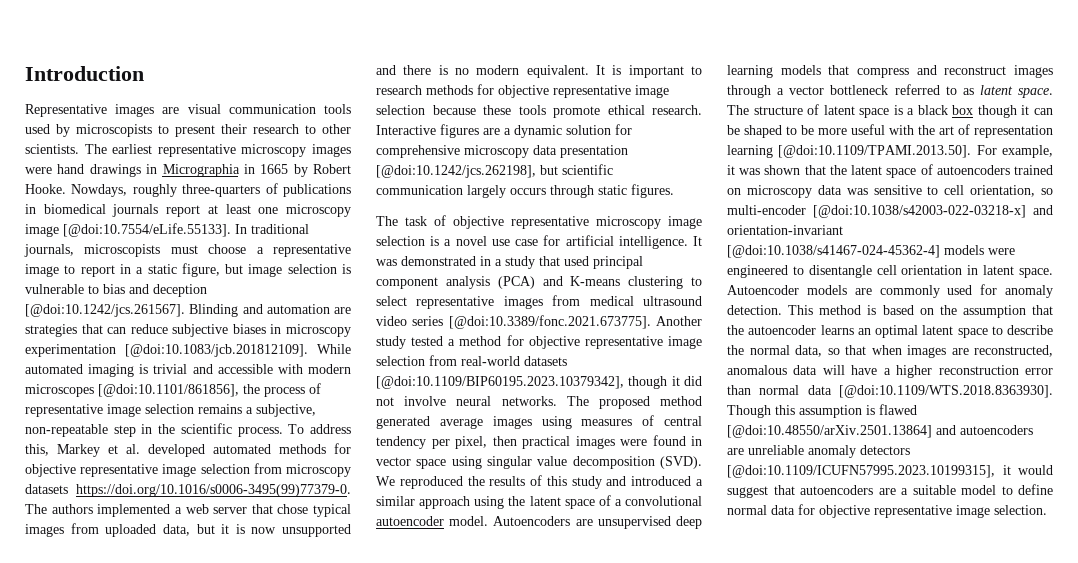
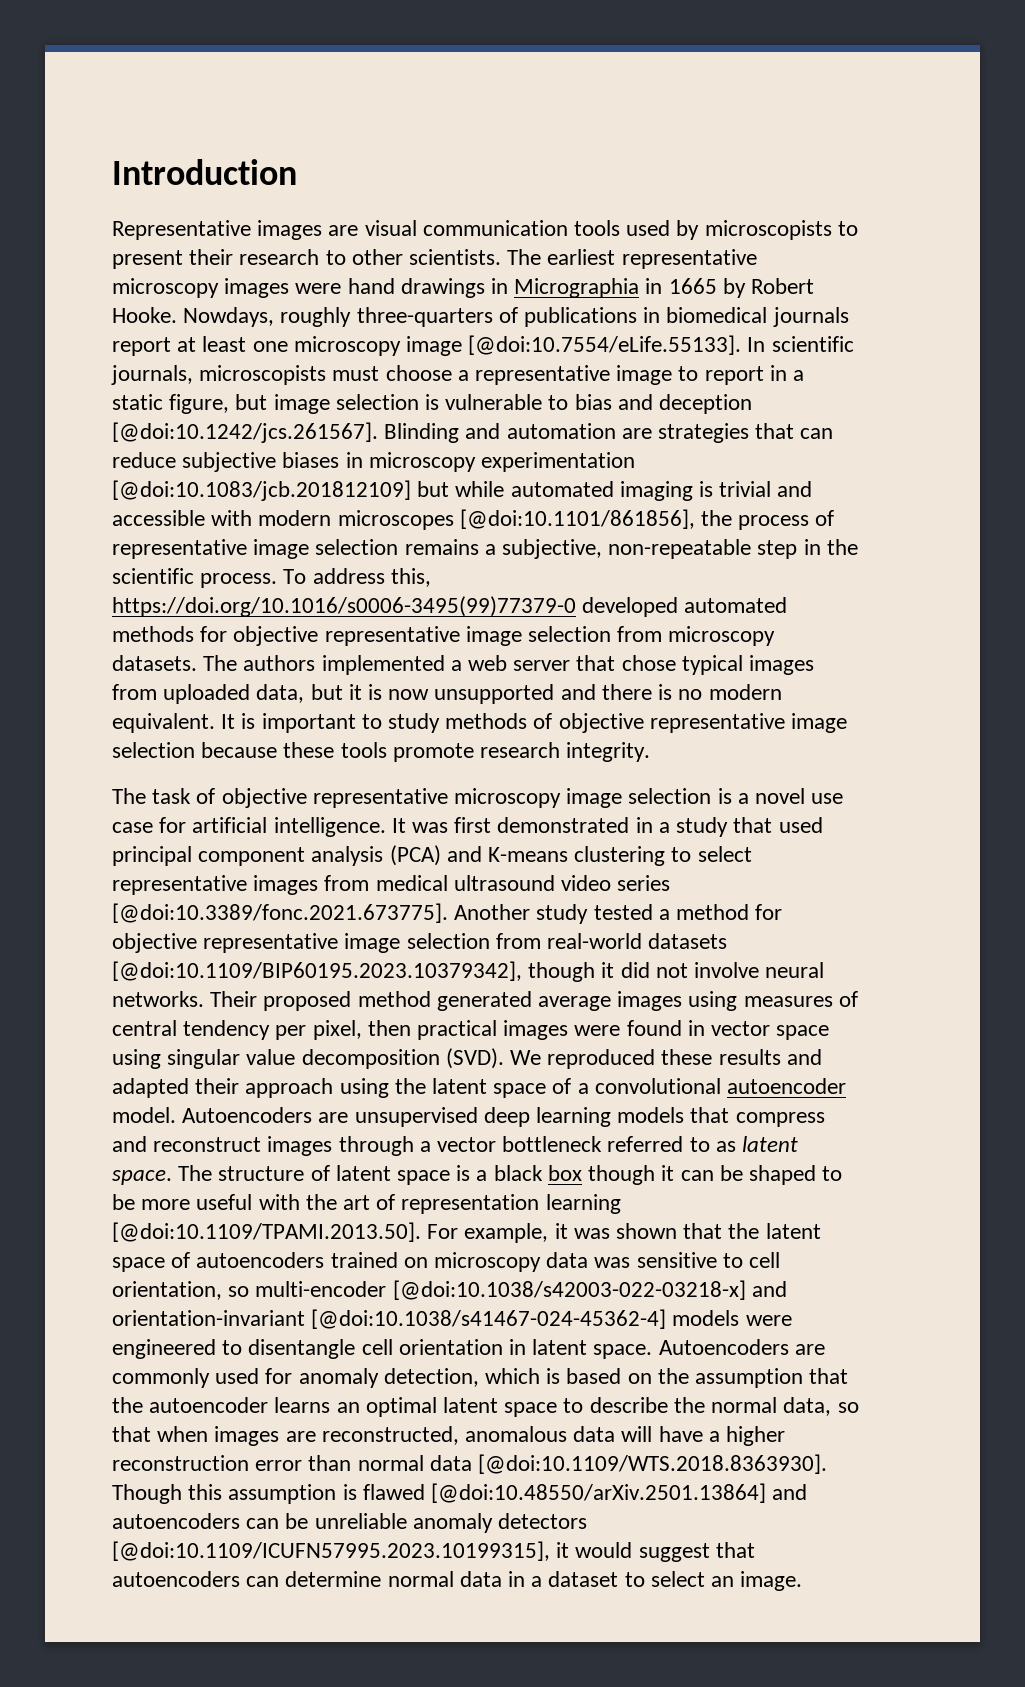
- Nowdays, roughly three-quarters of publications in biomedical journals report at least one microscopy image [@doi:10.7554/eLife.55133]. In traditional journals, microscopists must choose a representative image to report in a static figure, but image selection is vulnerable to bias and deception [@doi:10.1242/jcs.261567]. Blinding and automation are strategies that can reduce subjective biases in microscopy experimentation [@doi:10.1083/jcb.201812109]. While automated imaging is trivial and accessible with modern microscopes [@doi:10.1101/861856], the process of representative image selection remains a subjective, non-repeatable step in the scientific process.
+ Nowdays, roughly three-quarters of publications in biomedical journals report at least one microscopy image [@doi:10.7554/eLife.55133]. In scientific journals, microscopists must choose a representative image to report in a static figure, but image selection is vulnerable to bias and deception [@doi:10.1242/jcs.261567]. Blinding and automation are strategies that can reduce subjective biases in microscopy experimentation [@doi:10.1083/jcb.201812109] but while automated imaging is trivial and accessible with modern microscopes [@doi:10.1101/861856], the process of representative image selection remains a subjective, non-repeatable step in the scientific process.
- To address this, Markey et al. developed automated methods for objective representative image selection from microscopy datasets https://doi.org/10.1016/s0006-3495(99)77379-0. The authors implemented a web server that chose typical images from uploaded data, but it is now unsupported and there is no modern equivalent.
+ To address this, https://doi.org/10.1016/s0006-3495(99)77379-0 developed automated methods for objective representative image selection from microscopy datasets. The authors implemented a web server that chose typical images from uploaded data, but it is now unsupported and there is no modern equivalent.
- It is important to research methods for objective representative image selection because these tools promote ethical research. Interactive figures are a dynamic solution for comprehensive microscopy data presentation [@doi:10.1242/jcs.262198], but scientific communication largely occurs through static figures.
+ It is important to study methods of objective representative image selection because these tools promote research integrity.
- It was demonstrated in a study that used principal component analysis (PCA) and K-means clustering to select representative images from medical ultrasound video series [@doi:10.3389/fonc.2021.673775]. Another study tested a method for objective representative image selection from real-world datasets [@doi:10.1109/BIP60195.2023.10379342], though it did not involve neural networks.
+ It was first demonstrated in a study that used principal component analysis (PCA) and K-means clustering to select representative images from medical ultrasound video series [@doi:10.3389/fonc.2021.673775]. Another study tested a method for objective representative image selection from real-world datasets [@doi:10.1109/BIP60195.2023.10379342], though it did not involve neural networks.
- The proposed method generated average images using measures of central tendency per pixel, then practical images were found in vector space using singular value decomposition (SVD).
+ Their proposed method generated average images using measures of central tendency per pixel, then practical images were found in vector space using singular value decomposition (SVD).
- We reproduced the results of this study and introduced a similar approach using the latent space of a convolutional autoencoder model.
+ We reproduced these results and adapted their approach using the latent space of a convolutional autoencoder model.
- Autoencoder models are commonly used for anomaly detection. This method is based on the assumption that the autoencoder learns an optimal latent space to describe the normal data, so that when images are reconstructed, anomalous data will have a higher reconstruction error than normal data [@doi:10.1109/WTS.2018.8363930]. Though this assumption is flawed [@doi:10.48550/arXiv.2501.13864] and autoencoders are unreliable anomaly detectors [@doi:10.1109/ICUFN57995.2023.10199315], it would suggest that autoencoders are a suitable model to define normal data for objective representative image selection.
+ Autoencoders are commonly used for anomaly detection, which is based on the assumption that the autoencoder learns an optimal latent space to describe the normal data, so that when images are reconstructed, anomalous data will have a higher reconstruction error than normal data [@doi:10.1109/WTS.2018.8363930]. Though this assumption is flawed [@doi:10.48550/arXiv.2501.13864] and autoencoders can be unreliable anomaly detectors [@doi:10.1109/ICUFN57995.2023.10199315], it would suggest that autoencoders can determine normal data in a dataset to select an image.

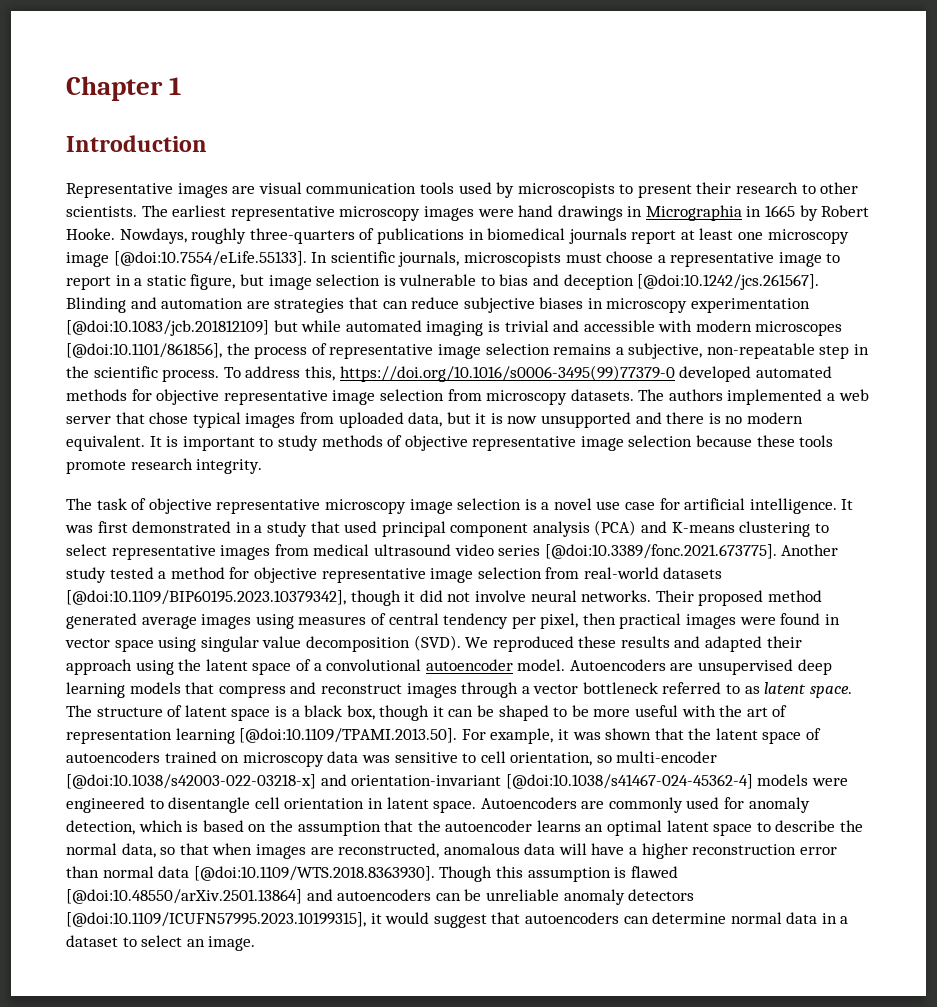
+ Chapter 1
- The structure of latent space is a black box though it can be shaped to be more useful with the art of representation learning [@doi:10.1109/TPAMI.2013.50]. For example, it was shown that the latent space of autoencoders trained on microscopy data was sensitive to cell orientation, so multi-encoder [@doi:10.1038/s42003-022-03218-x] and orientation-invariant [@doi:10.1038/s41467-024-45362-4] models were engineered to disentangle cell orientation in latent space.
+ The structure of latent space is a black box, though it can be shaped to be more useful with the art of representation learning [@doi:10.1109/TPAMI.2013.50]. For example, it was shown that the latent space of autoencoders trained on microscopy data was sensitive to cell orientation, so multi-encoder [@doi:10.1038/s42003-022-03218-x] and orientation-invariant [@doi:10.1038/s41467-024-45362-4] models were engineered to disentangle cell orientation in latent space.

